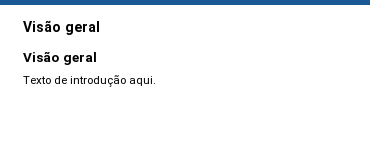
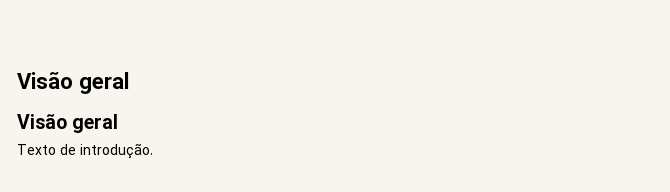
- Texto de introdução aqui.
+ Texto de introdução.

